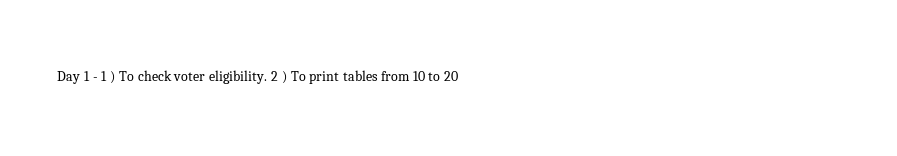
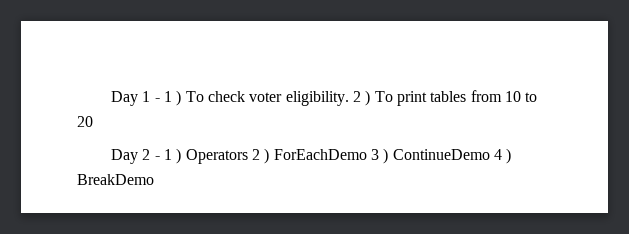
+ Day 2 - 1 ) Operators 2 ) ForEachDemo 3 ) ContinueDemo 4 ) BreakDemo

